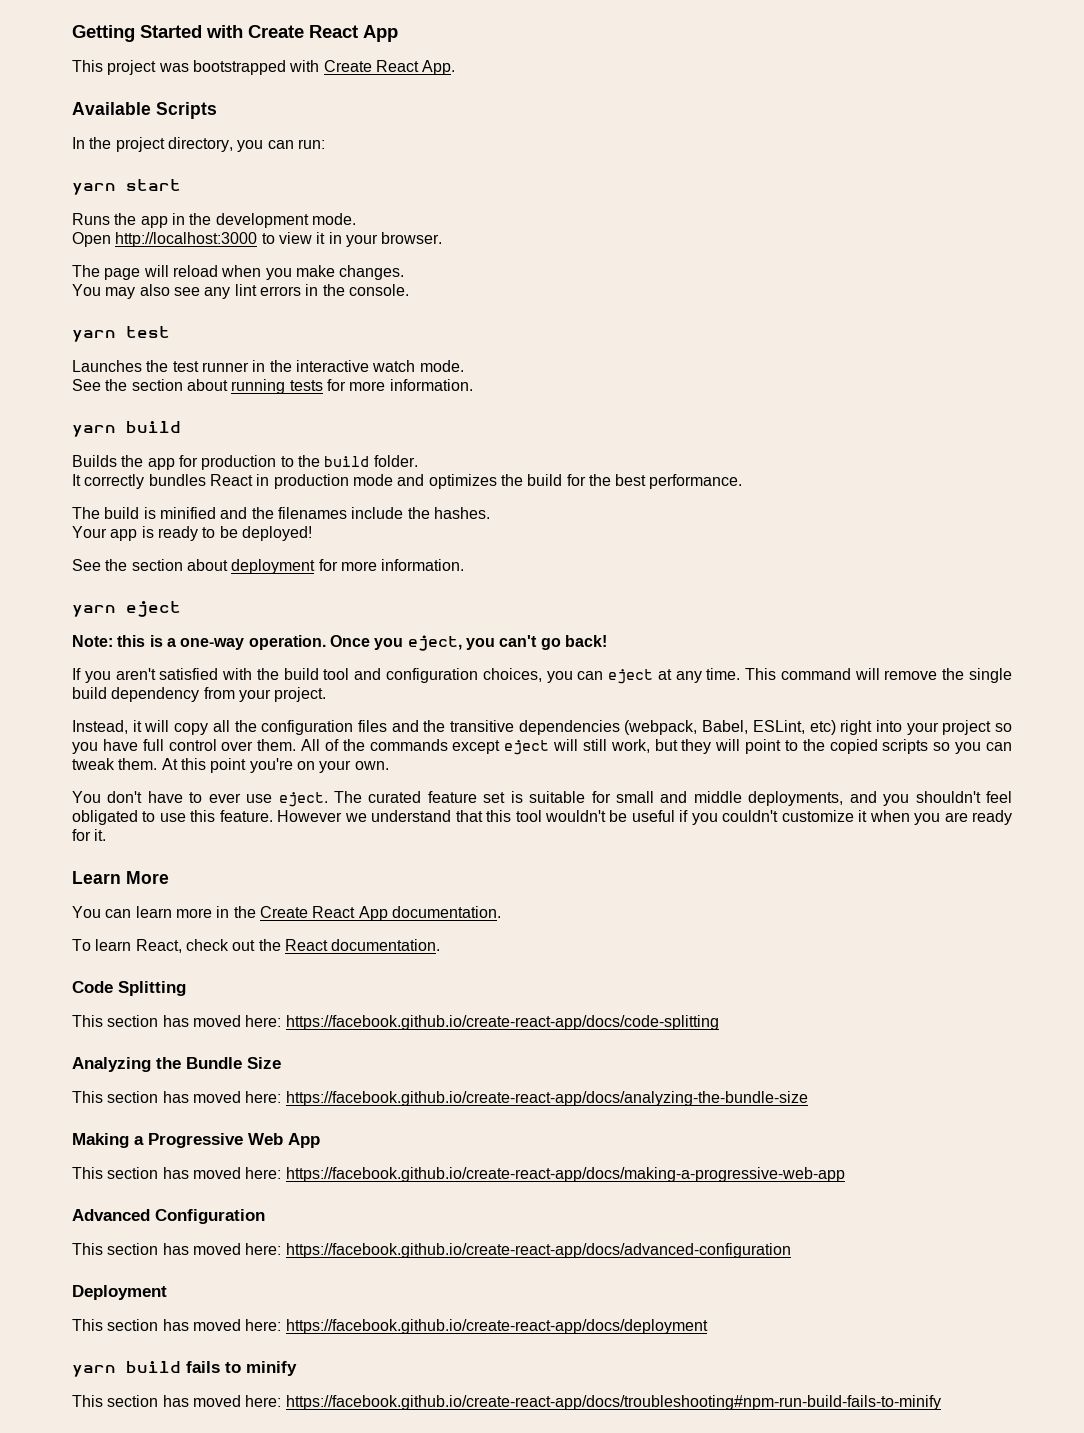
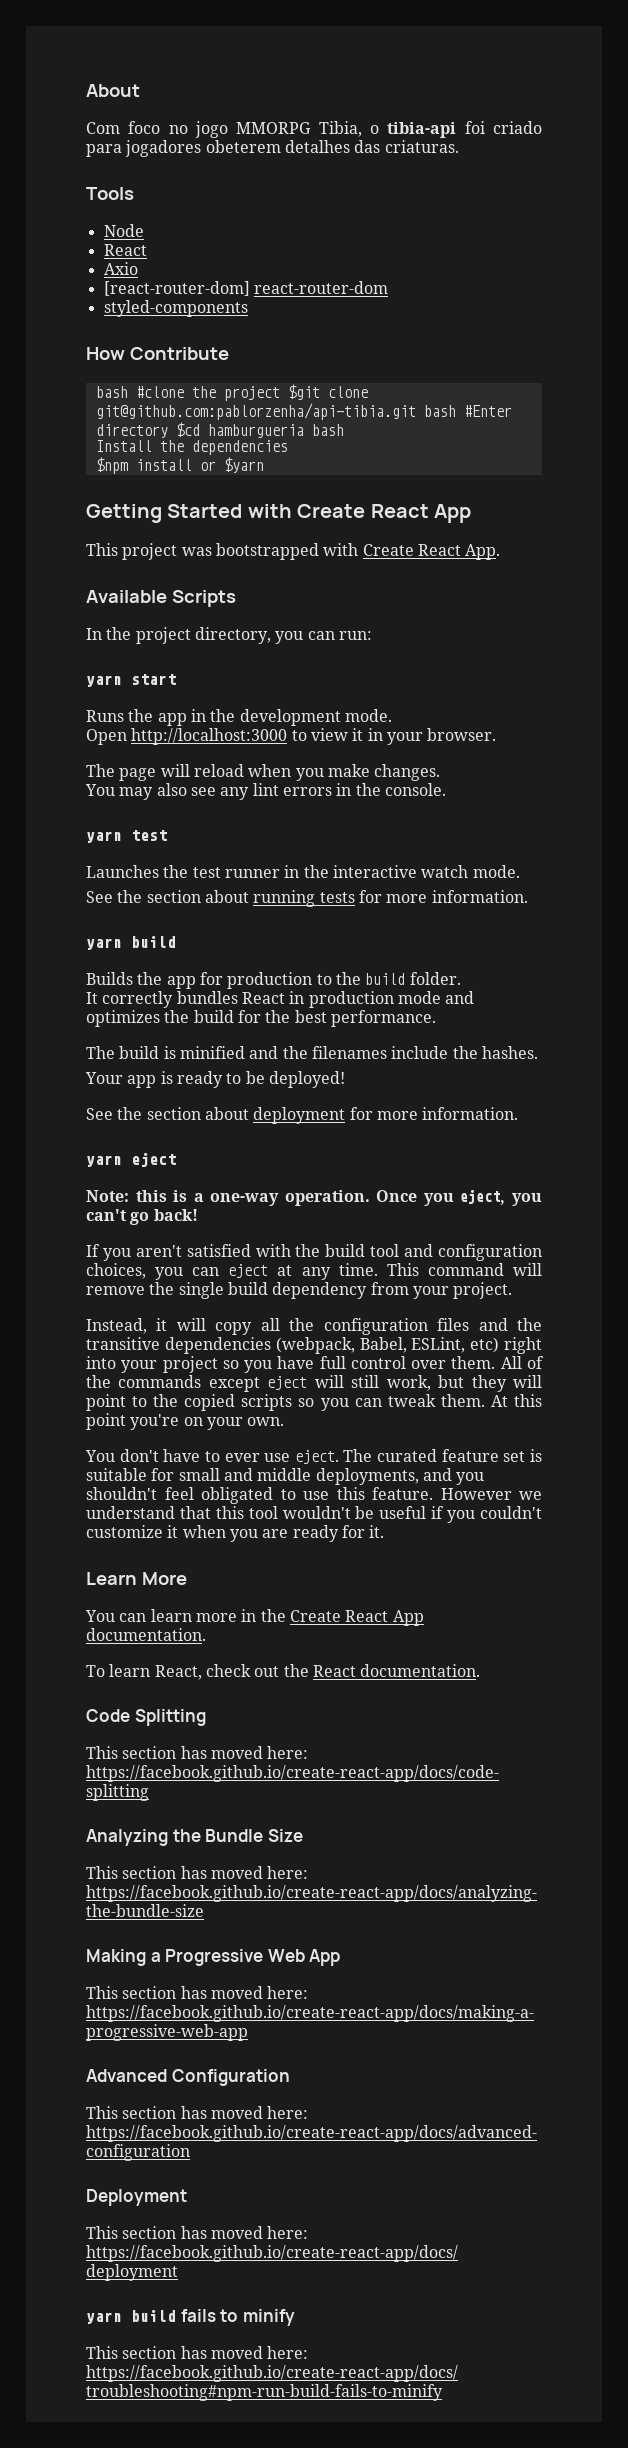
+ About
+ Com foco no jogo MMORPG Tibia, o tibia-api foi criado para jogadores obeterem detalhes das criaturas.
+ Tools
+ Node
+ React
+ Axio
+ [react-router-dom] react-router-dom
+ styled-components
+ How Contribute
+ bash #clone the project $git clone git@github.com:pablorzenha/api-tibia.git bash #Enter directory $cd hamburgueria bash
+ Install the dependencies
+ $npm install or $yarn

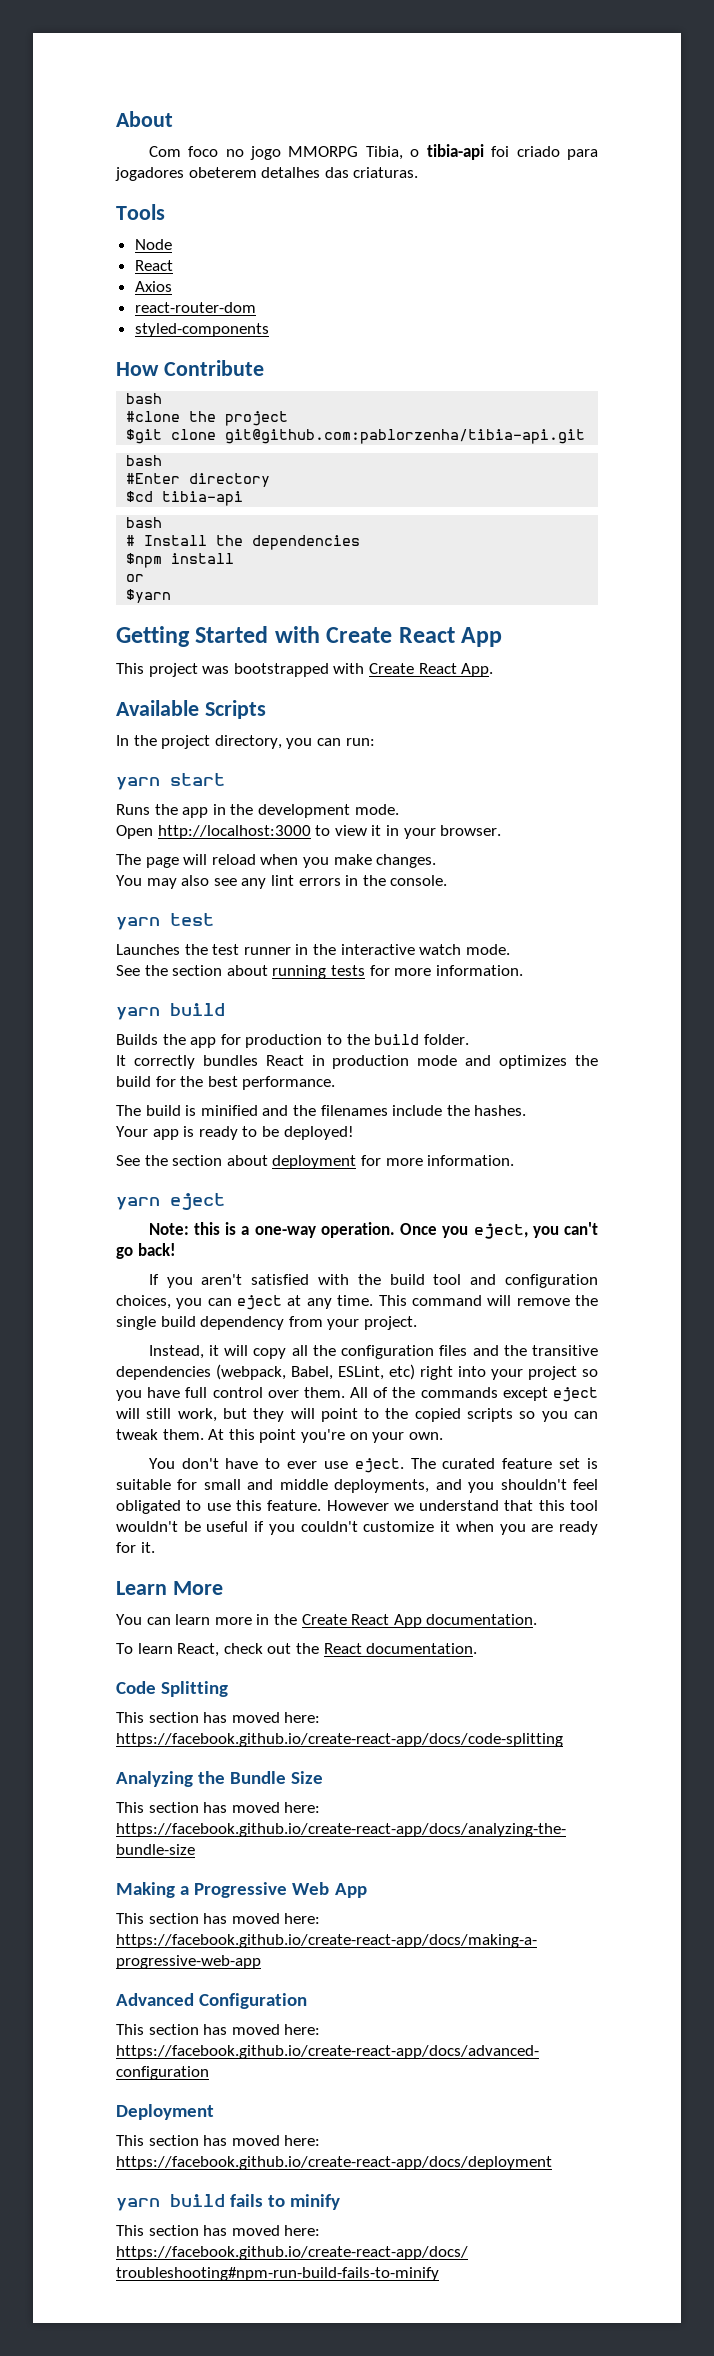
- Axio
- [react-router-dom] react-router-dom
+ Axios
+ react-router-dom
  How Contribute
- bash #clone the project $git clone git@github.com:pablorzenha/api-tibia.git bash #Enter directory $cd hamburgueria bash
- Install the dependencies
+ bash
+ #clone the project
+ $git clone git@github.com:pablorzenha/tibia-api.git
+ bash
+ #Enter directory
+ $cd tibia-api
+ bash
+ # Install the dependencies
- $npm install or $yarn
+ $npm install
+ or
+ $yarn

